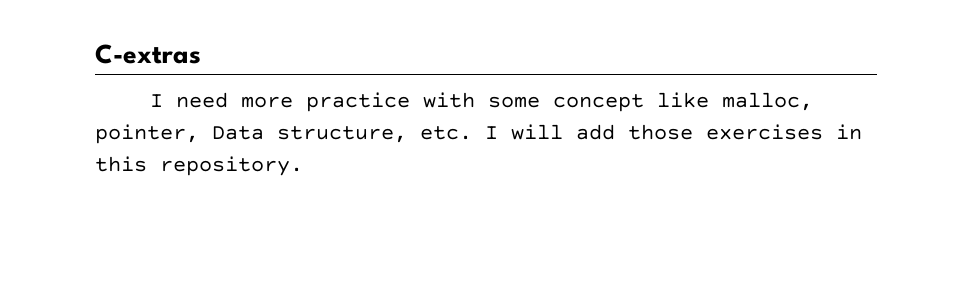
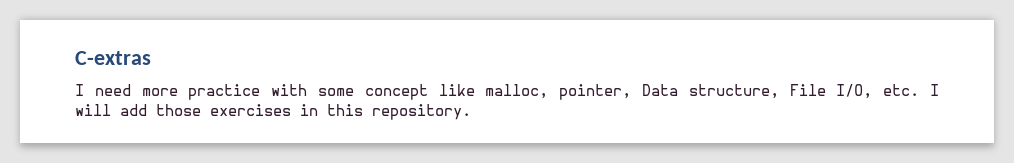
- I need more practice with some concept like malloc, pointer, Data structure, etc. I will add those exercises in this repository.
+ I need more practice with some concept like malloc, pointer, Data structure, File I/O, etc. I will add those exercises in this repository.

